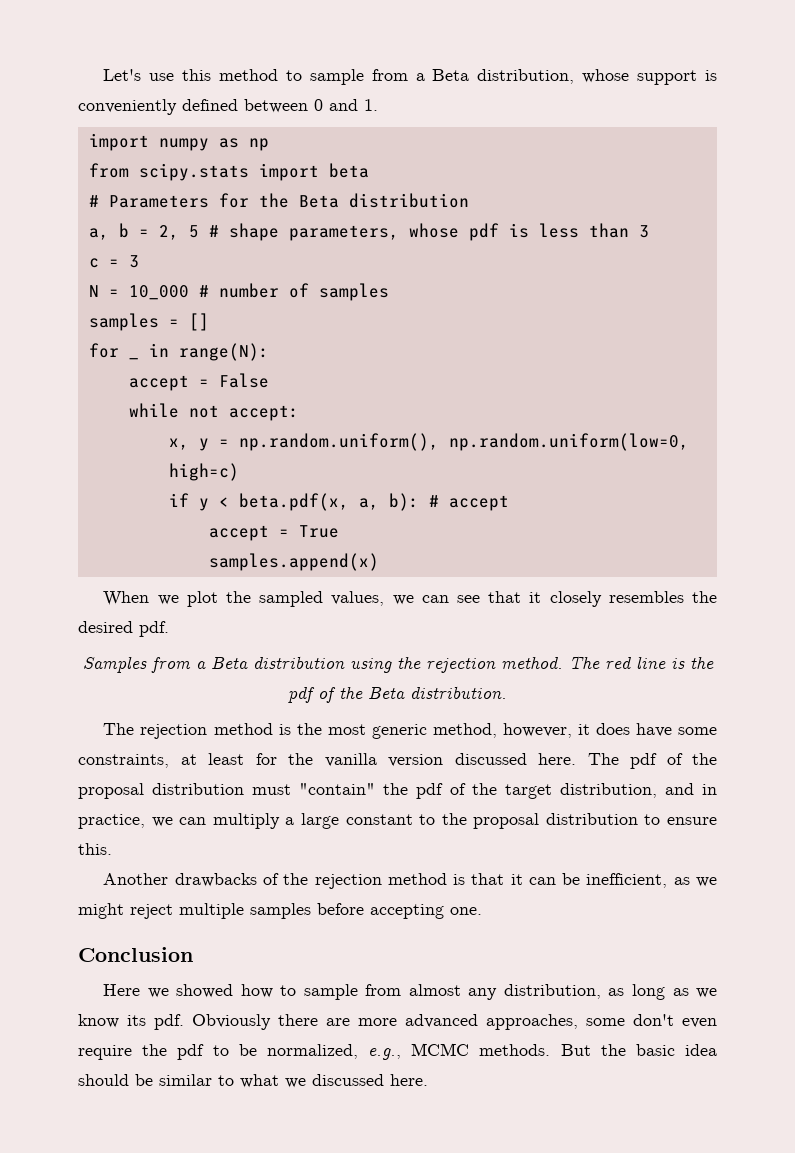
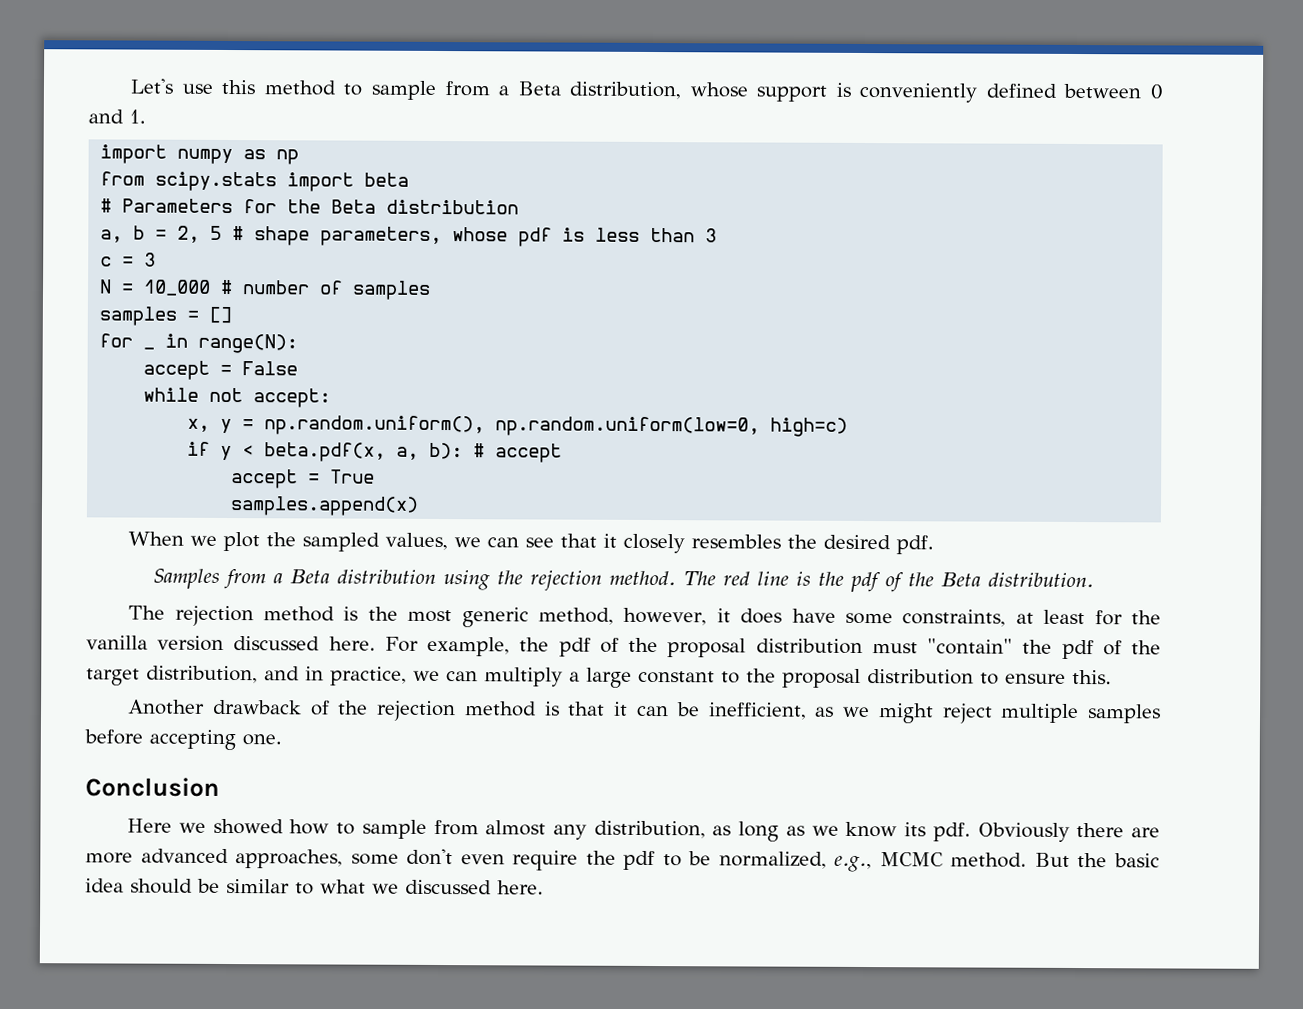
- The pdf of the proposal distribution must "contain" the pdf of the target distribution, and in practice, we can multiply a large constant to the proposal distribution to ensure this.
+ For example, the pdf of the proposal distribution must "contain" the pdf of the target distribution, and in practice, we can multiply a large constant to the proposal distribution to ensure this.
- Another drawbacks of the rejection method is that it can be inefficient, as we might reject multiple samples before accepting one.
+ Another drawback of the rejection method is that it can be inefficient, as we might reject multiple samples before accepting one.
- Obviously there are more advanced approaches, some don't even require the pdf to be normalized, e.g., MCMC methods.
+ Obviously there are more advanced approaches, some don't even require the pdf to be normalized, e.g., MCMC method.

